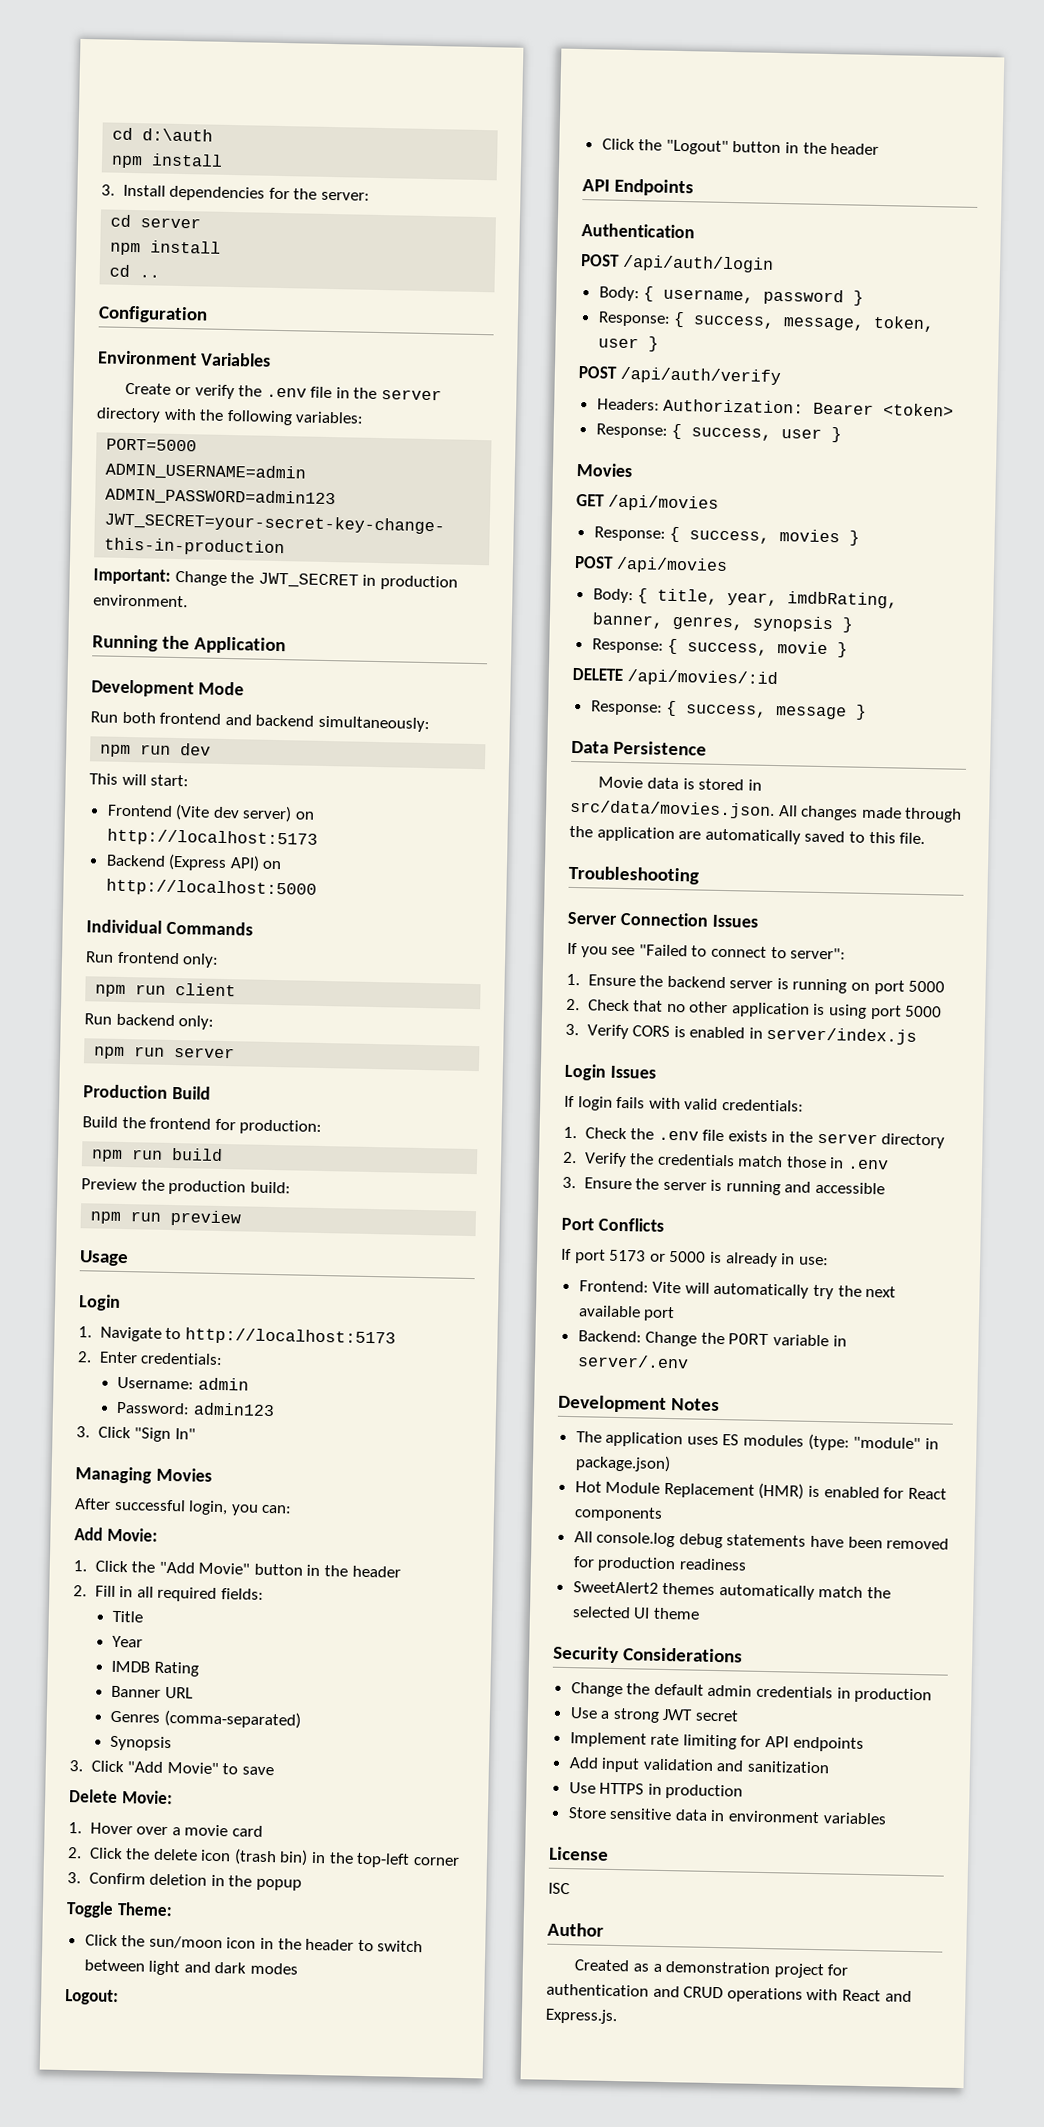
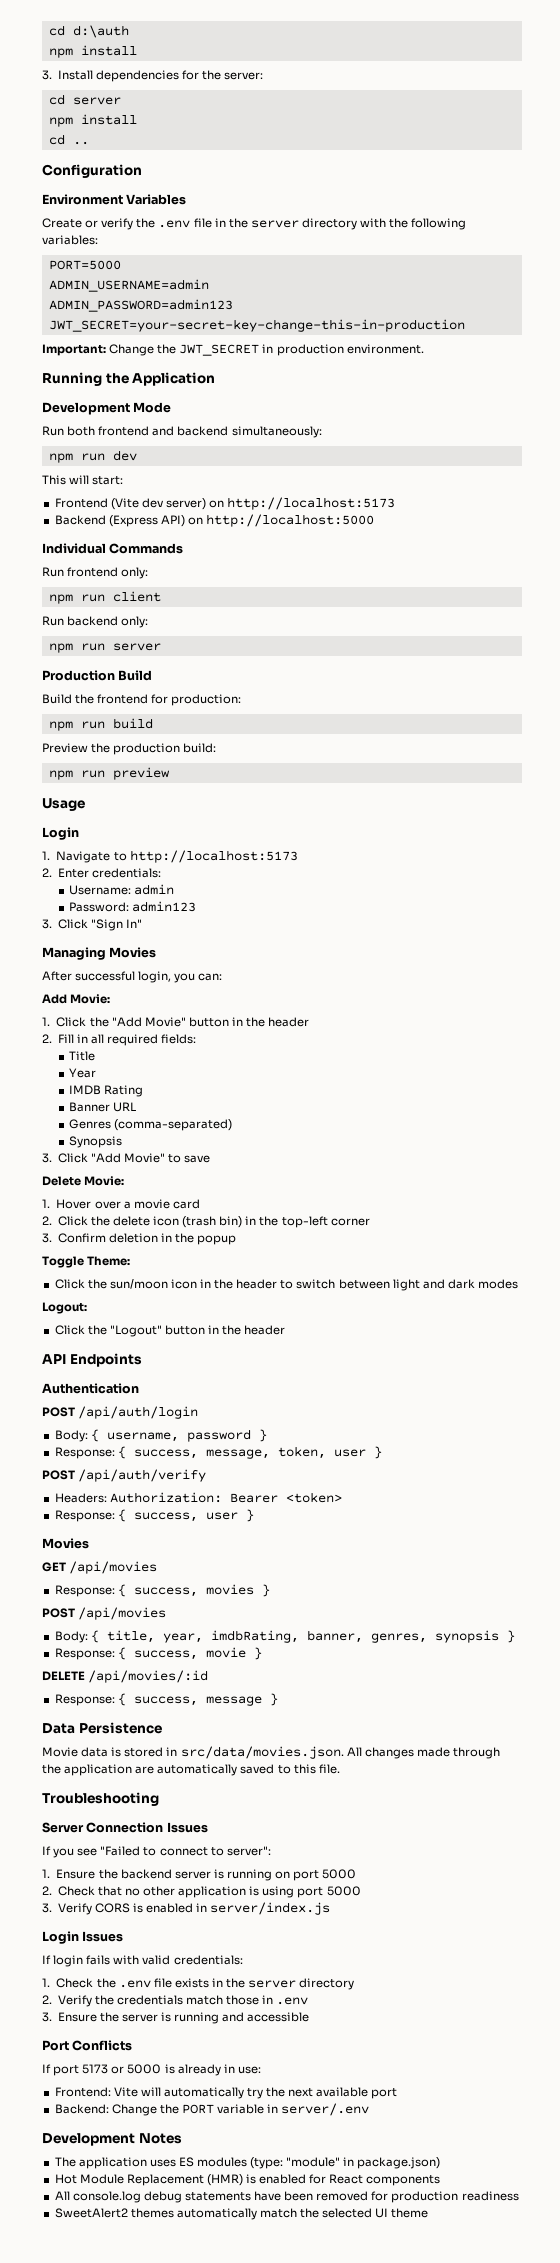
- Security Considerations
- Change the default admin credentials in production
- Use a strong JWT secret
- Implement rate limiting for API endpoints
- Add input validation and sanitization
- Use HTTPS in production
- Store sensitive data in environment variables
- License
- ISC
- Author
- Created as a demonstration project for authentication and CRUD operations with React and Express.js.

